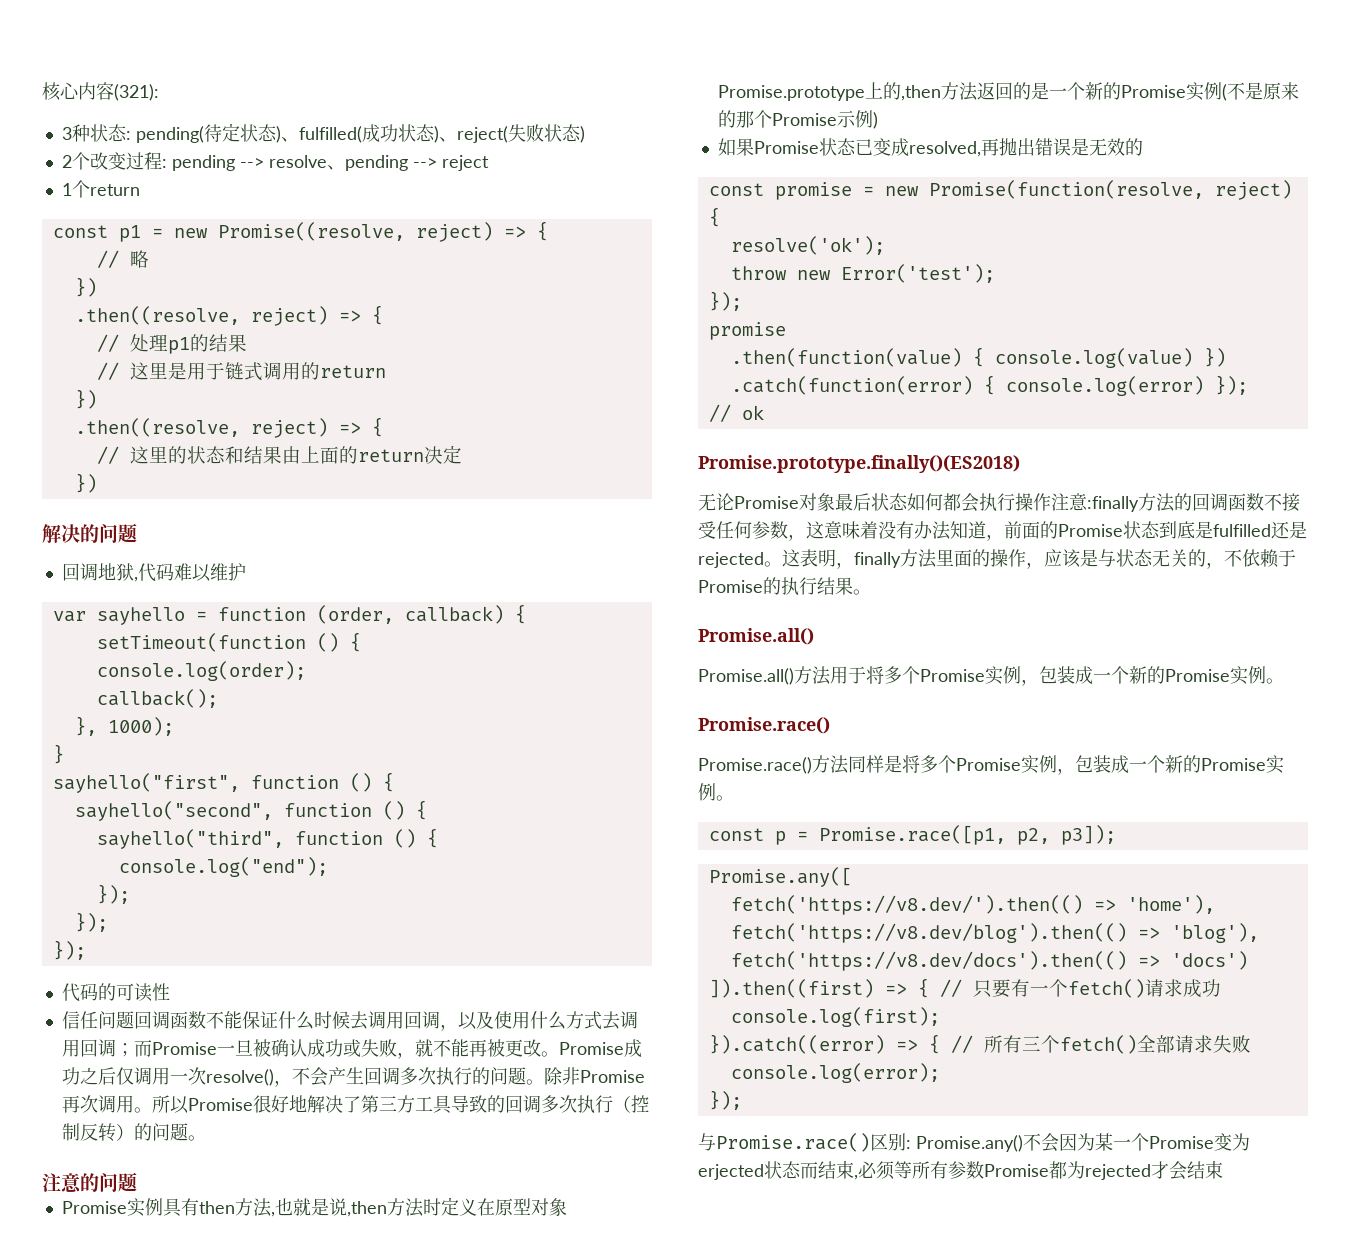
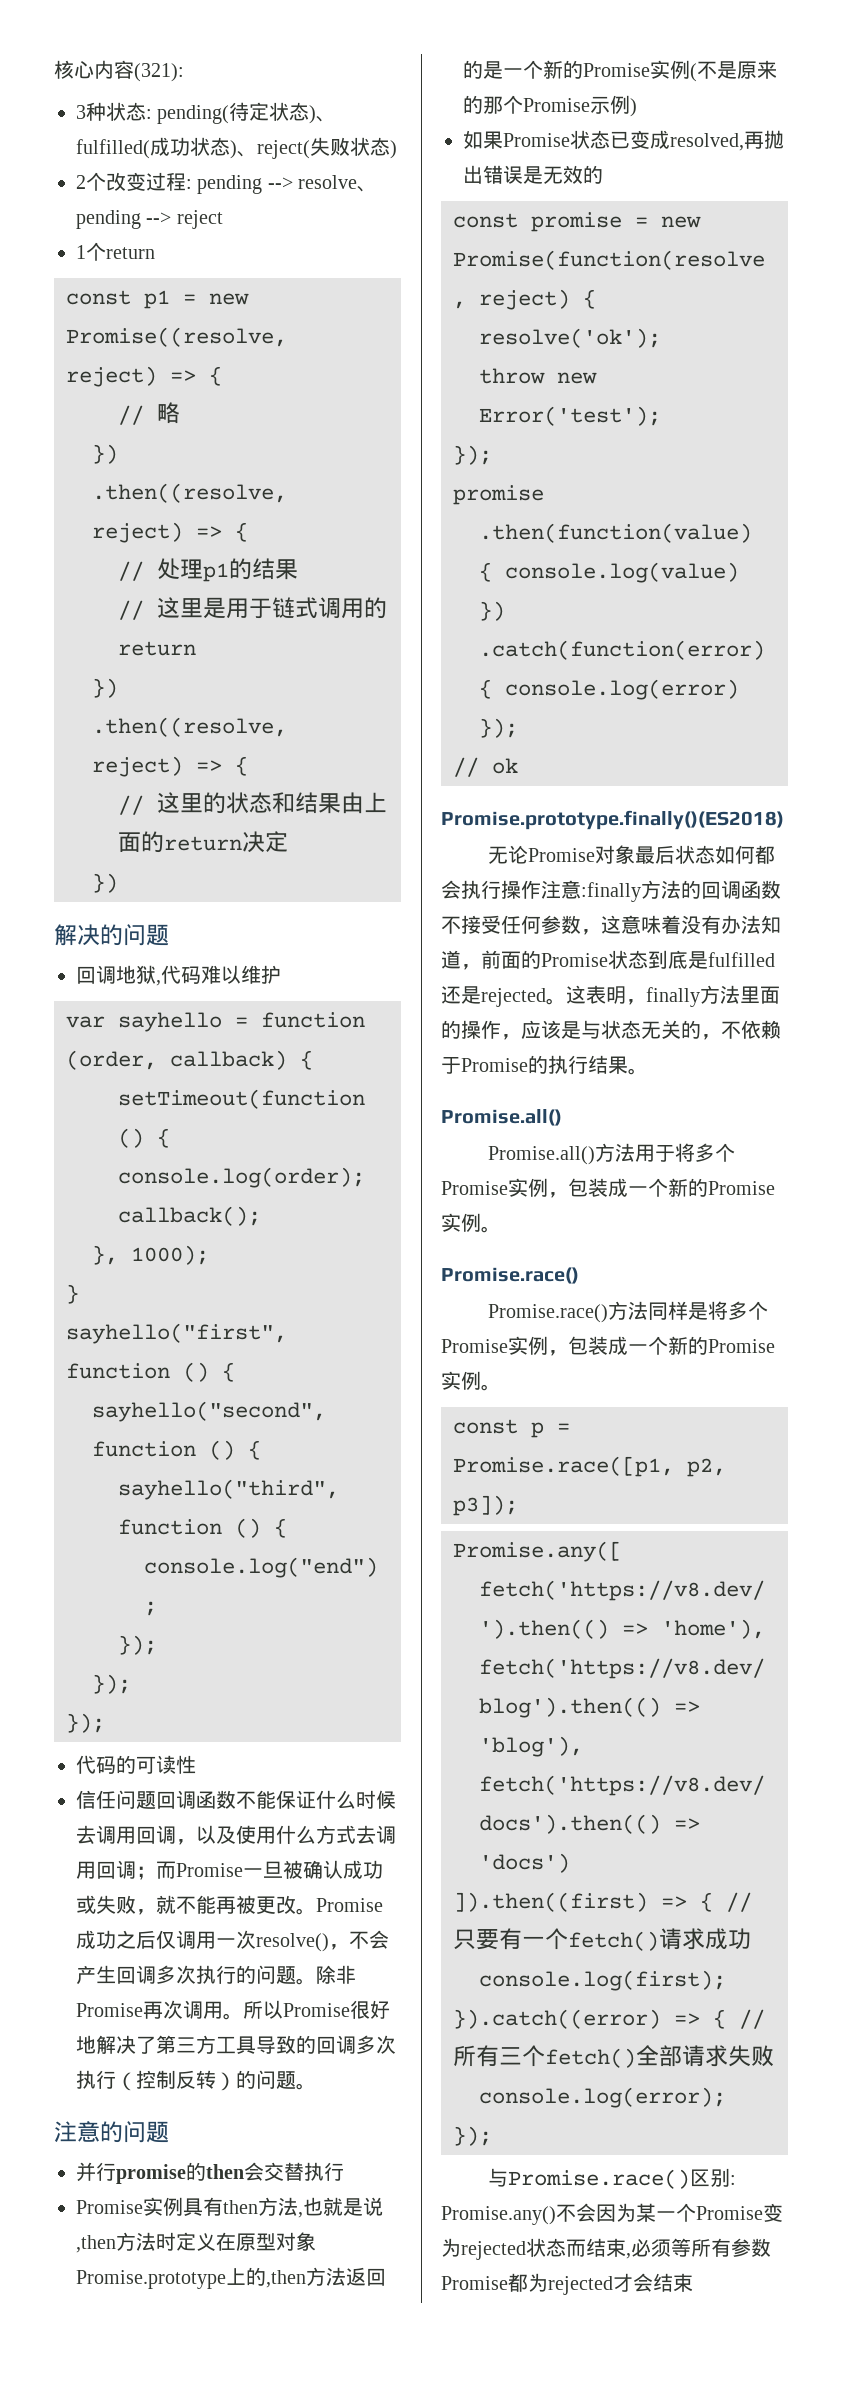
+ 并行promise的then会交替执行
- 与Promise.race()区别: Promise.any()不会因为某一个Promise变为erjected状态而结束,必须等所有参数Promise都为rejected才会结束
+ 与Promise.race()区别: Promise.any()不会因为某一个Promise变为rejected状态而结束,必须等所有参数Promise都为rejected才会结束

